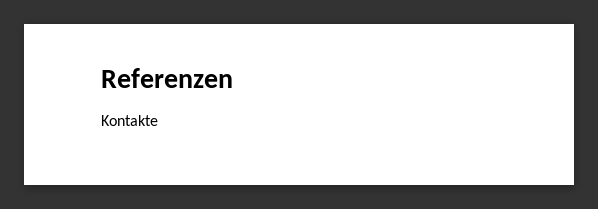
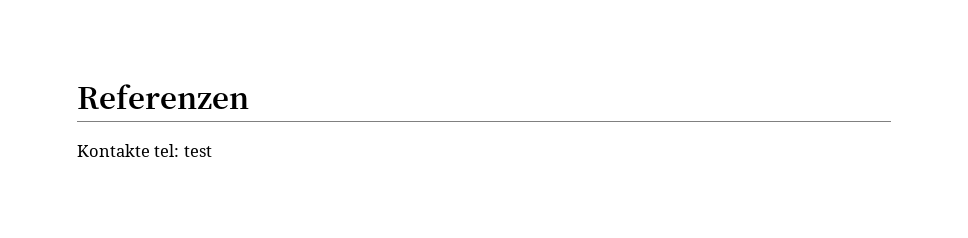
- Kontakte
+ Kontakte tel: test

